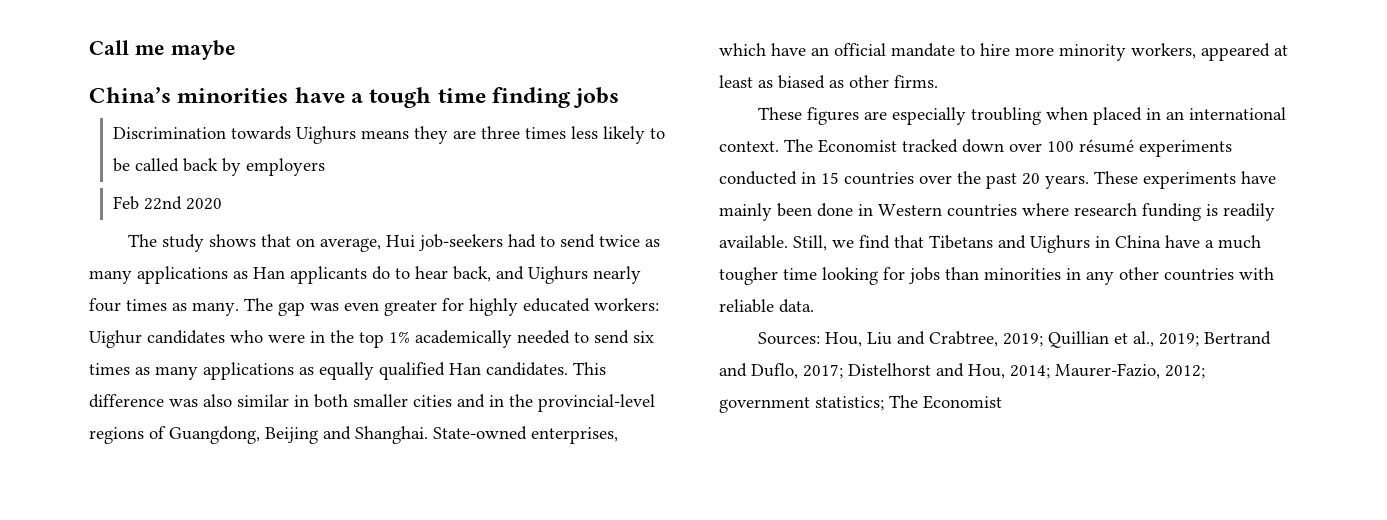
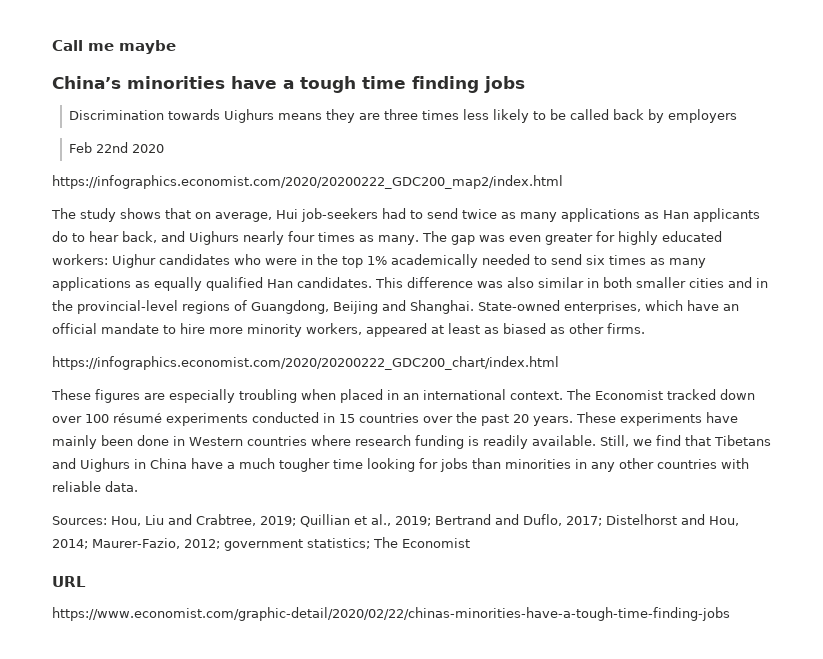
+ https://infographics.economist.com/2020/20200222_GDC200_map2/index.html
+ https://infographics.economist.com/2020/20200222_GDC200_chart/index.html
+ URL
+ https://www.economist.com/graphic-detail/2020/02/22/chinas-minorities-have-a-tough-time-finding-jobs

